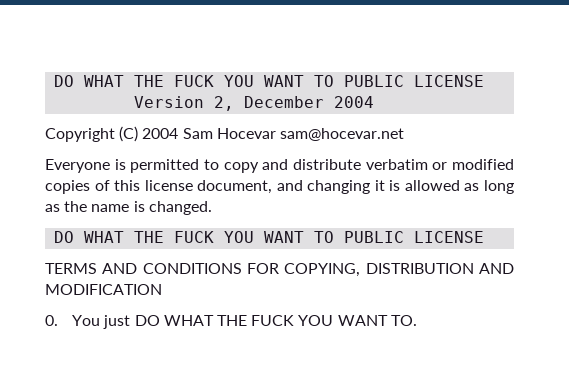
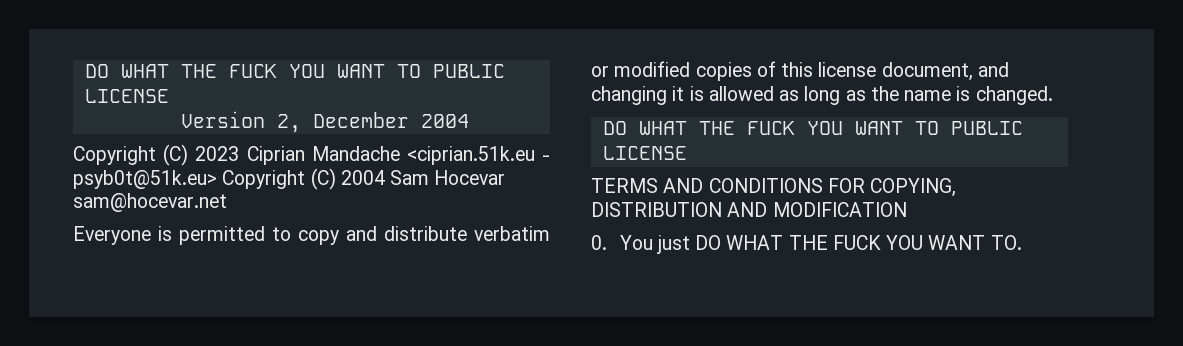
- Copyright (C) 2004 Sam Hocevar sam@hocevar.net
+ Copyright (C) 2023 Ciprian Mandache <ciprian.51k.eu - psyb0t@51k.eu> Copyright (C) 2004 Sam Hocevar sam@hocevar.net

